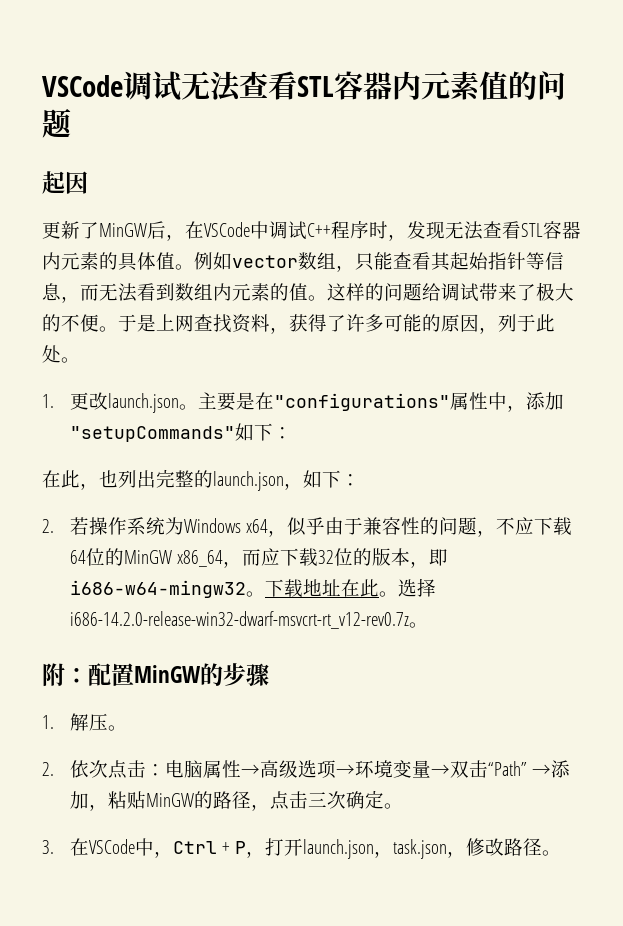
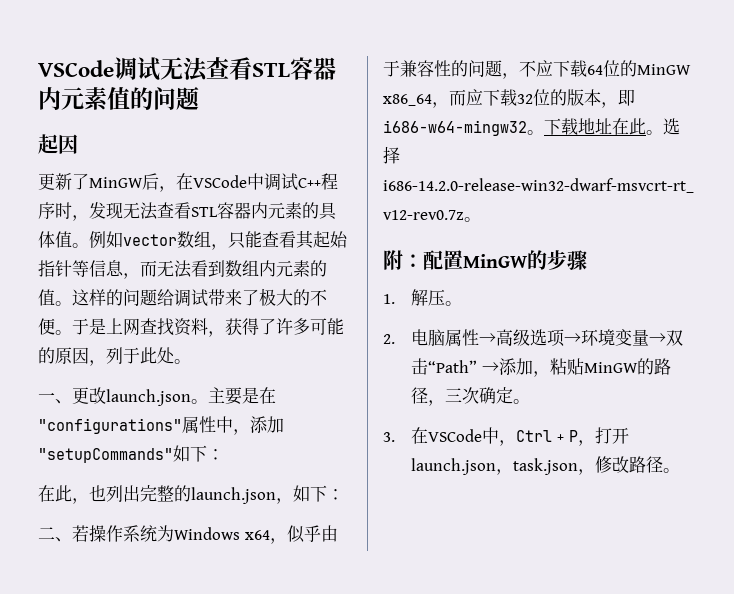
- 1.更改launch.json。
+ 一、更改launch.json。
- 2.若操作系统为Windows x64，似乎由于兼容性的问题，不应下载64位的MinGW x86_64，而应下载32位的版本，即i686-w64-mingw32。
+ 二、若操作系统为Windows x64，似乎由于兼容性的问题，不应下载64位的MinGW x86_64，而应下载32位的版本，即i686-w64-mingw32。
- 2.依次点击：电脑属性→高级选项→环境变量→双击“Path” →添加，粘贴MinGW的路径，点击三次确定。
+ 2.电脑属性→高级选项→环境变量→双击“Path” →添加，粘贴MinGW的路径，三次确定。

